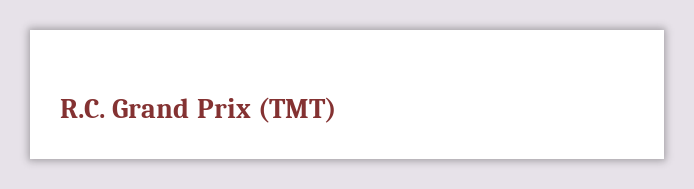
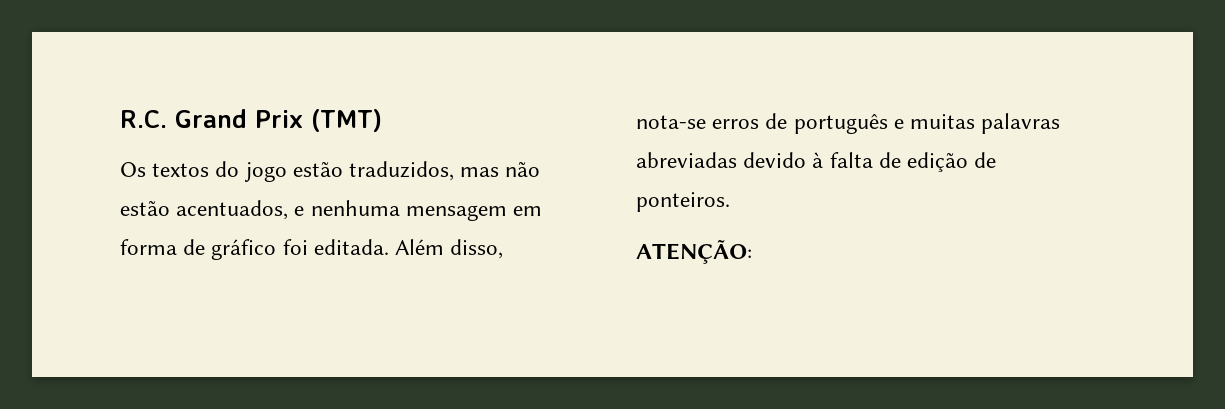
+ Os textos do jogo estão traduzidos, mas não estão acentuados, e nenhuma mensagem em forma de gráfico foi editada. Além disso, nota-se erros de português e muitas palavras abreviadas devido à falta de edição de ponteiros.
+ ATENÇÃO:

